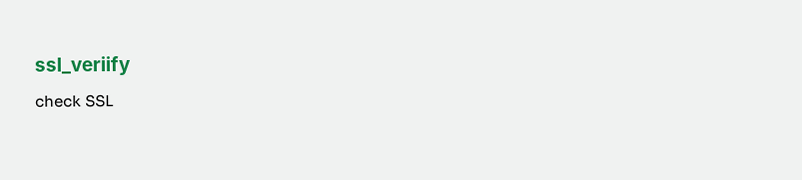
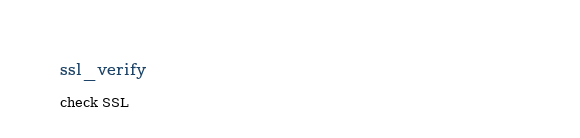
- ssl_veriify
+ ssl_verify

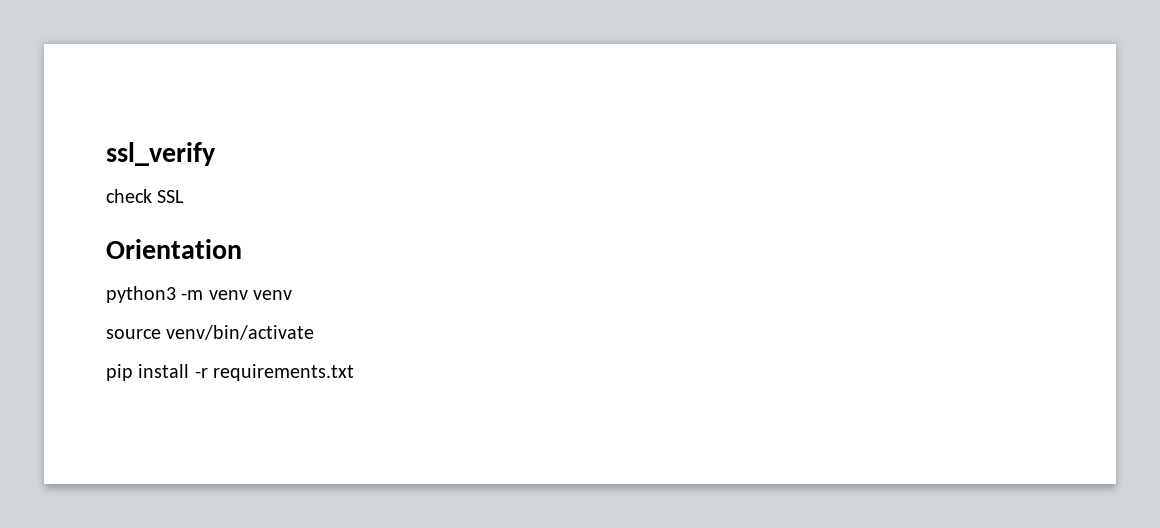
+ Orientation
+ python3 -m venv venv
+ source venv/bin/activate
+ pip install -r requirements.txt

